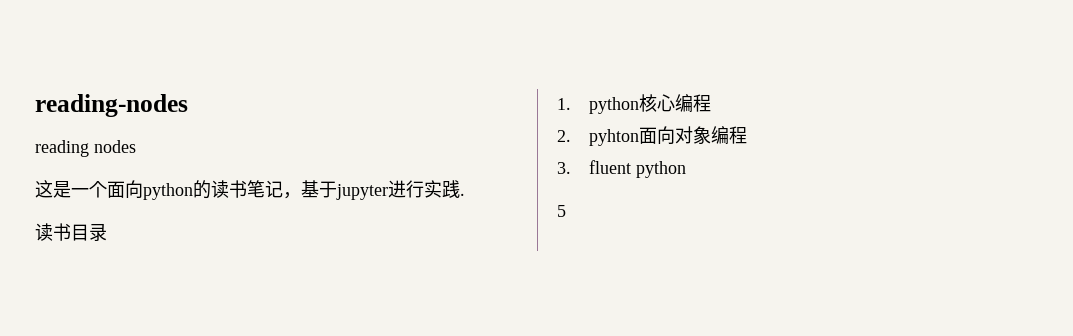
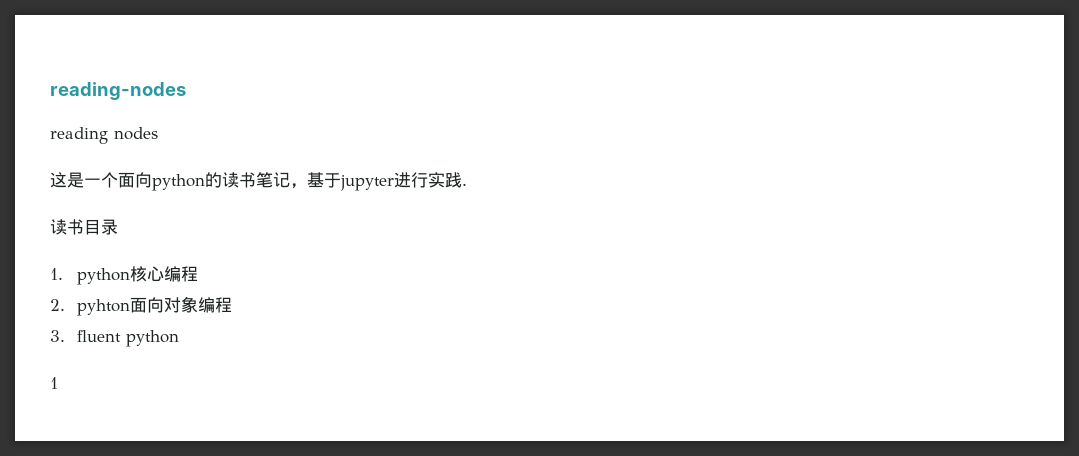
- 5
+ 1

